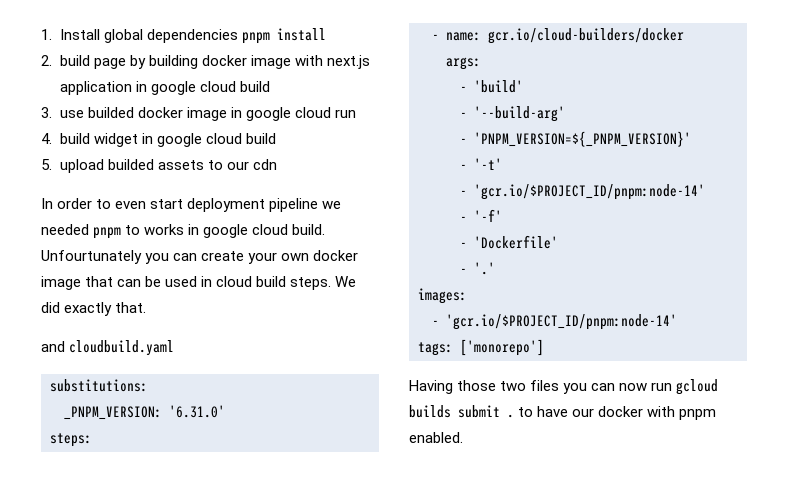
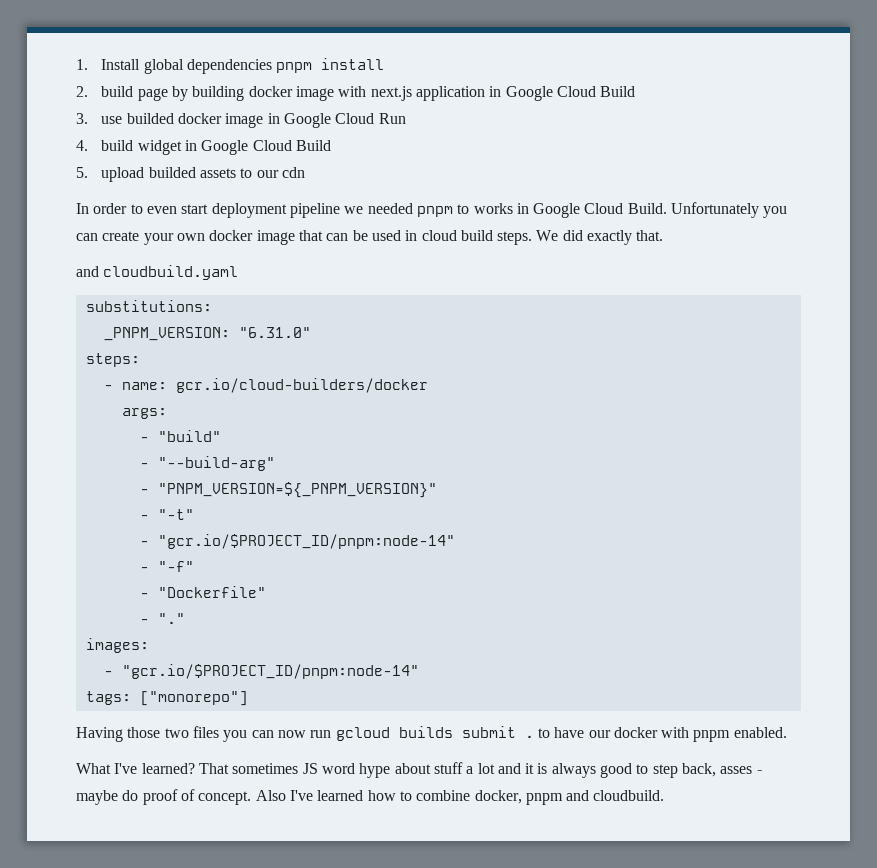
- 2. build page by building docker image with next.js application in google cloud build
+ 2. build page by building docker image with next.js application in Google Cloud Build
- 3. use builded docker image in google cloud run
+ 3. use builded docker image in Google Cloud Run
- 4. build widget in google cloud build
+ 4. build widget in Google Cloud Build
- In order to even start deployment pipeline we needed pnpm to works in google cloud build. Unfourtunately you can create your own docker image that can be used in cloud build steps.
+ In order to even start deployment pipeline we needed pnpm to works in Google Cloud Build. Unfortunately you can create your own docker image that can be used in cloud build steps.
- _PNPM_VERSION: '6.31.0'
+ _PNPM_VERSION: "6.31.0"
- - 'build'
- - '--build-arg'
- - 'PNPM_VERSION=${_PNPM_VERSION}'
- - '-t'
- - 'gcr.io/$PROJECT_ID/pnpm:node-14'
- - '-f'
- - 'Dockerfile'
- - '.'
+ - "build"
+ - "--build-arg"
+ - "PNPM_VERSION=${_PNPM_VERSION}"
+ - "-t"
+ - "gcr.io/$PROJECT_ID/pnpm:node-14"
+ - "-f"
+ - "Dockerfile"
+ - "."
  images:
- - 'gcr.io/$PROJECT_ID/pnpm:node-14'
+ - "gcr.io/$PROJECT_ID/pnpm:node-14"
- tags: ['monorepo']
+ tags: ["monorepo"]
+ What I've learned? That sometimes JS word hype about stuff a lot and it is always good to step back, asses - maybe do proof of concept. Also I've learned how to combine docker, pnpm and cloudbuild.

